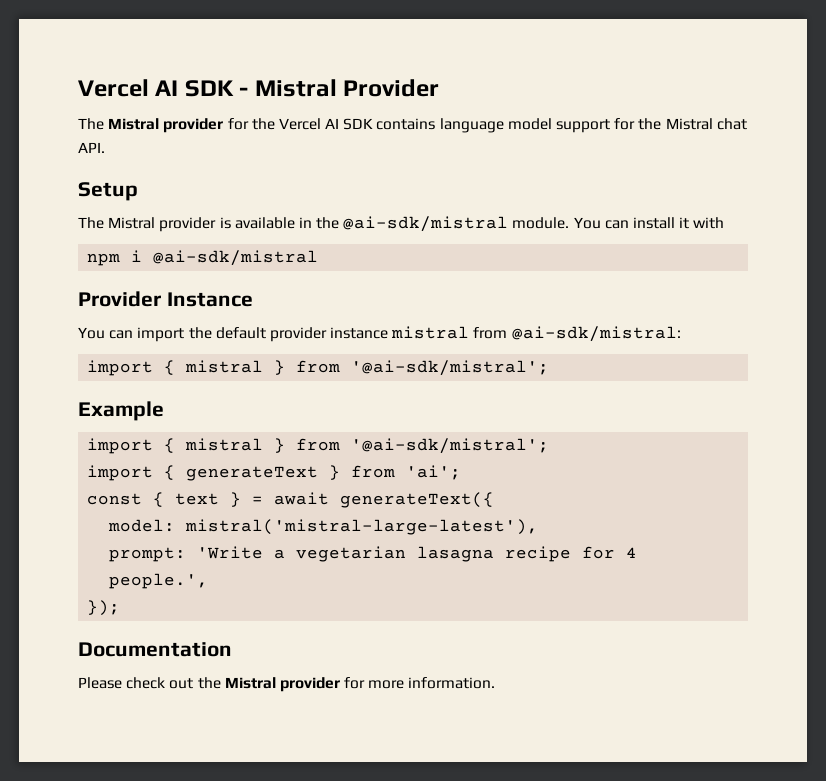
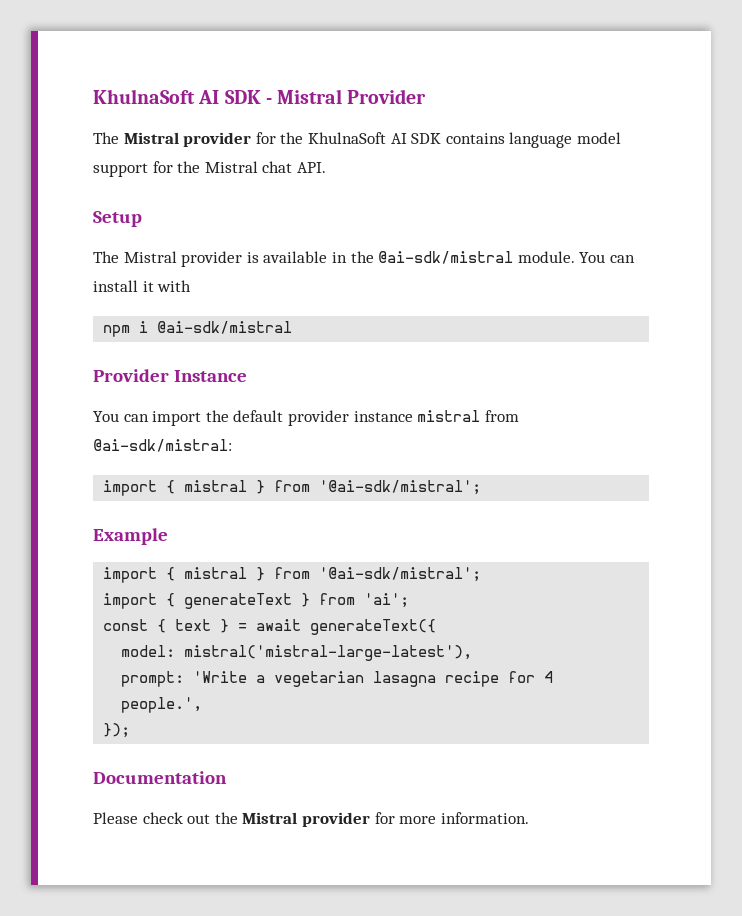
- Vercel AI SDK - Mistral Provider
+ KhulnaSoft AI SDK - Mistral Provider
- The Mistral provider for the Vercel AI SDK contains language model support for the Mistral chat API.
+ The Mistral provider for the KhulnaSoft AI SDK contains language model support for the Mistral chat API.

